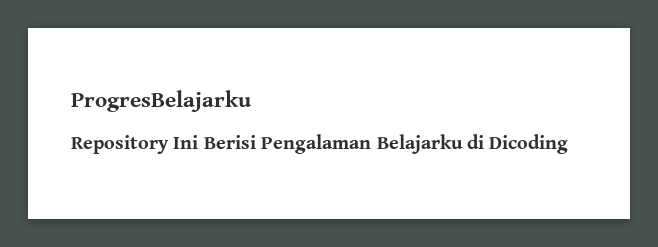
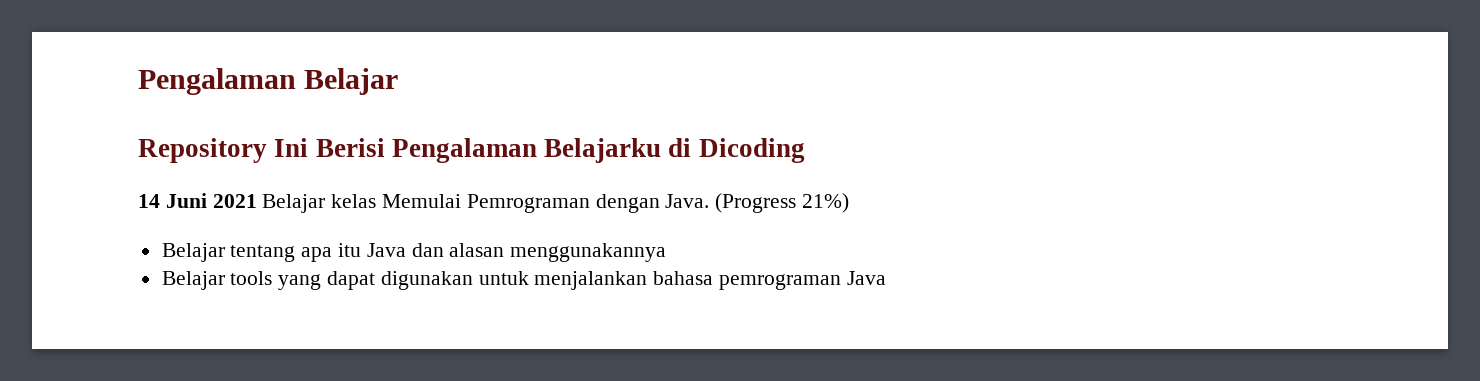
- ProgresBelajarku
+ Pengalaman Belajar
+ 14 Juni 2021 Belajar kelas Memulai Pemrograman dengan Java. (Progress 21%)
+ Belajar tentang apa itu Java dan alasan menggunakannya
+ Belajar tools yang dapat digunakan untuk menjalankan bahasa pemrograman Java

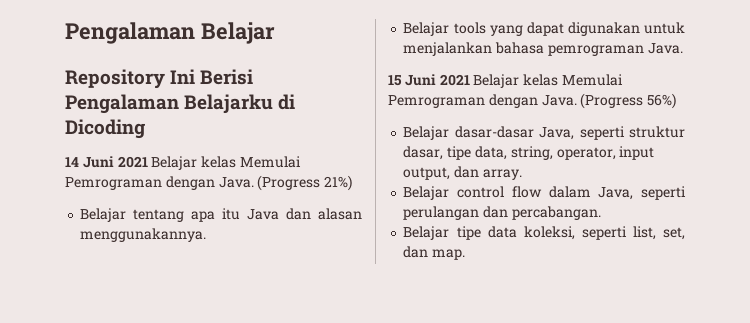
- Belajar tentang apa itu Java dan alasan menggunakannya
+ Belajar tentang apa itu Java dan alasan menggunakannya.
- Belajar tools yang dapat digunakan untuk menjalankan bahasa pemrograman Java
+ Belajar tools yang dapat digunakan untuk menjalankan bahasa pemrograman Java.
+ 15 Juni 2021 Belajar kelas Memulai Pemrograman dengan Java. (Progress 56%)
+ Belajar dasar-dasar Java, seperti struktur dasar, tipe data, string, operator, input output, dan array.
+ Belajar control flow dalam Java, seperti perulangan dan percabangan.
+ Belajar tipe data koleksi, seperti list, set, dan map.

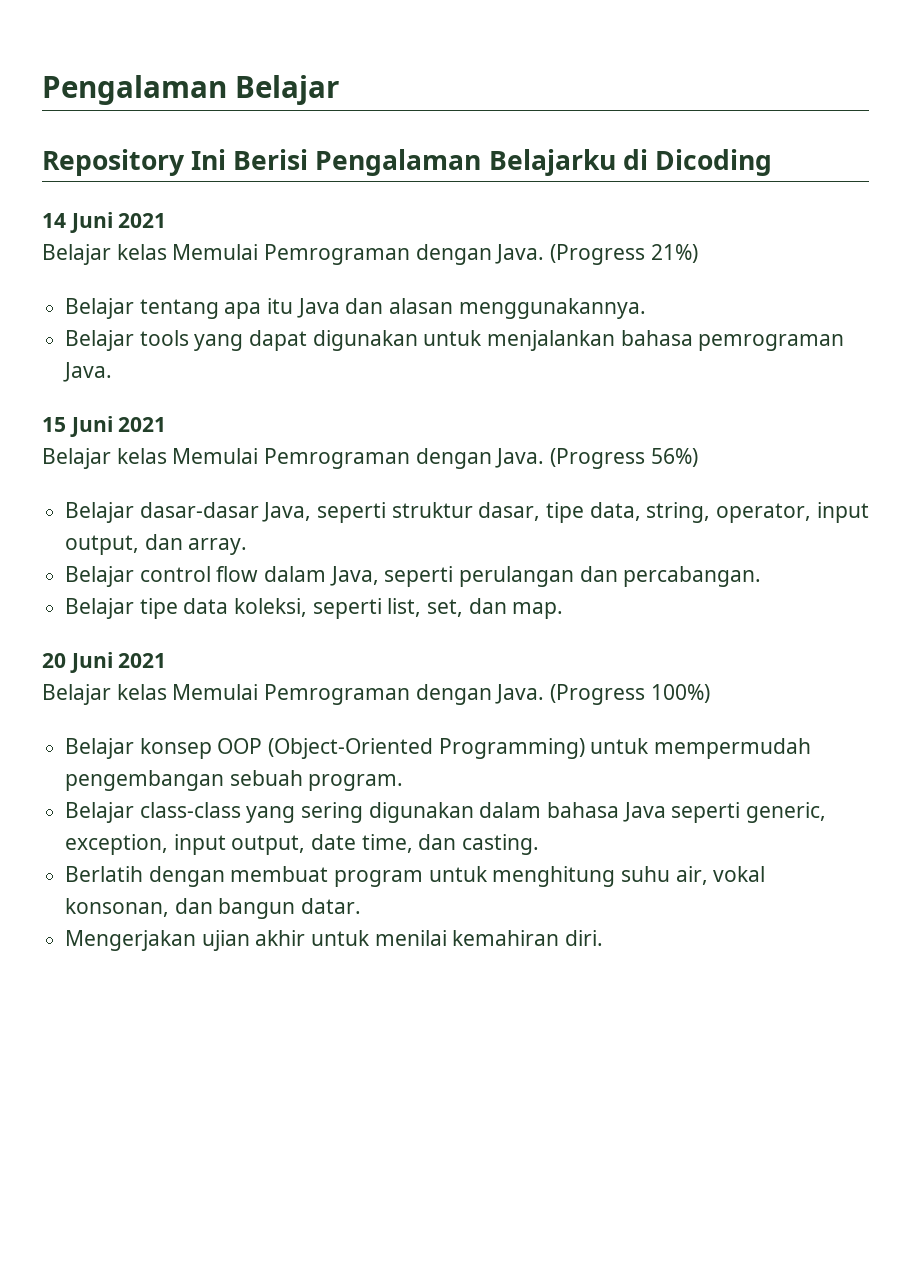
- 14 Juni 2021 Belajar kelas Memulai Pemrograman dengan Java.
+ 14 Juni 2021
+ Belajar kelas Memulai Pemrograman dengan Java.
- 15 Juni 2021 Belajar kelas Memulai Pemrograman dengan Java.
+ 15 Juni 2021
+ Belajar kelas Memulai Pemrograman dengan Java.
+ 20 Juni 2021
+ Belajar kelas Memulai Pemrograman dengan Java. (Progress 100%)
+ Belajar konsep OOP (Object-Oriented Programming) untuk mempermudah pengembangan sebuah program.
+ Belajar class-class yang sering digunakan dalam bahasa Java seperti generic, exception, input output, date time, dan casting.
+ Berlatih dengan membuat program untuk menghitung suhu air, vokal konsonan, dan bangun datar.
+ Mengerjakan ujian akhir untuk menilai kemahiran diri.

